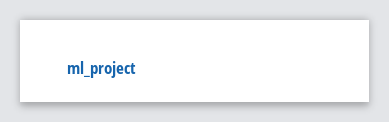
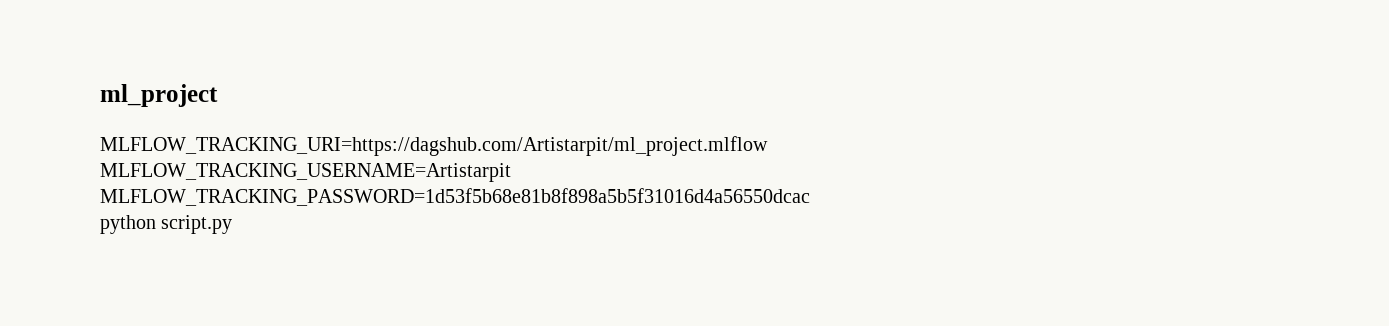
+ MLFLOW_TRACKING_URI=https://dagshub.com/Artistarpit/ml_project.mlflow
+ MLFLOW_TRACKING_USERNAME=Artistarpit
+ MLFLOW_TRACKING_PASSWORD=1d53f5b68e81b8f898a5b5f31016d4a56550dcac
+ python script.py

